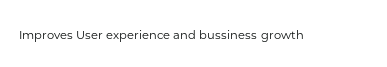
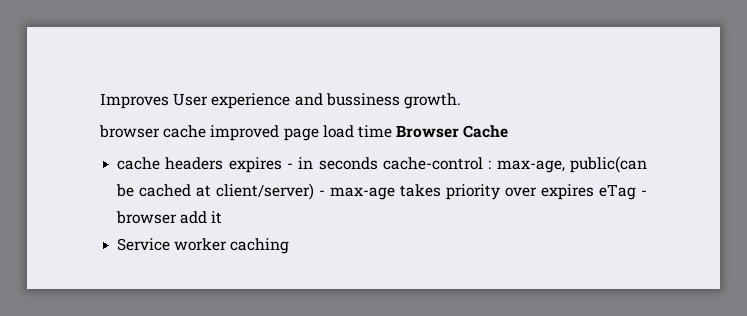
- Improves User experience and bussiness growth
+ Improves User experience and bussiness growth.
+ browser cache improved page load time Browser Cache
+ cache headers expires - in seconds cache-control : max-age, public(can be cached at client/server) - max-age takes priority over expires eTag - browser add it
+ Service worker caching

